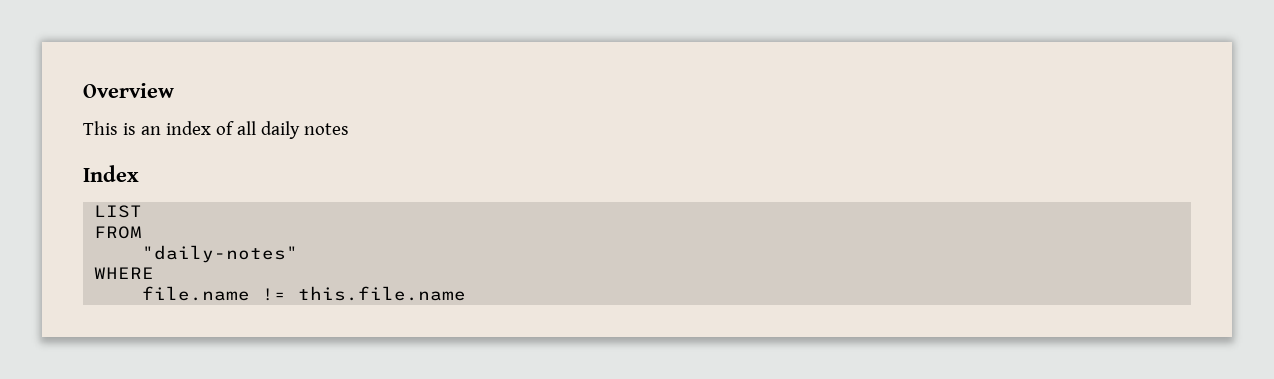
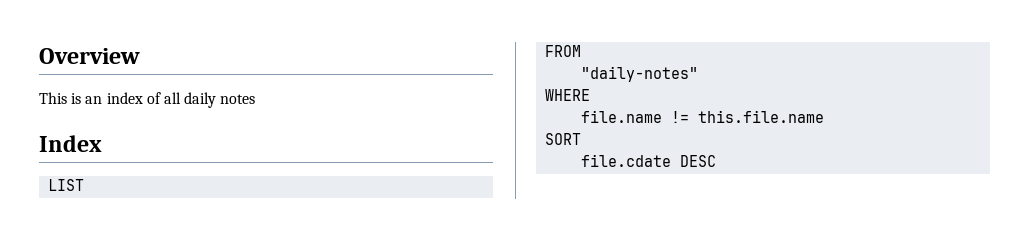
+ SORT
+ file.cdate DESC

